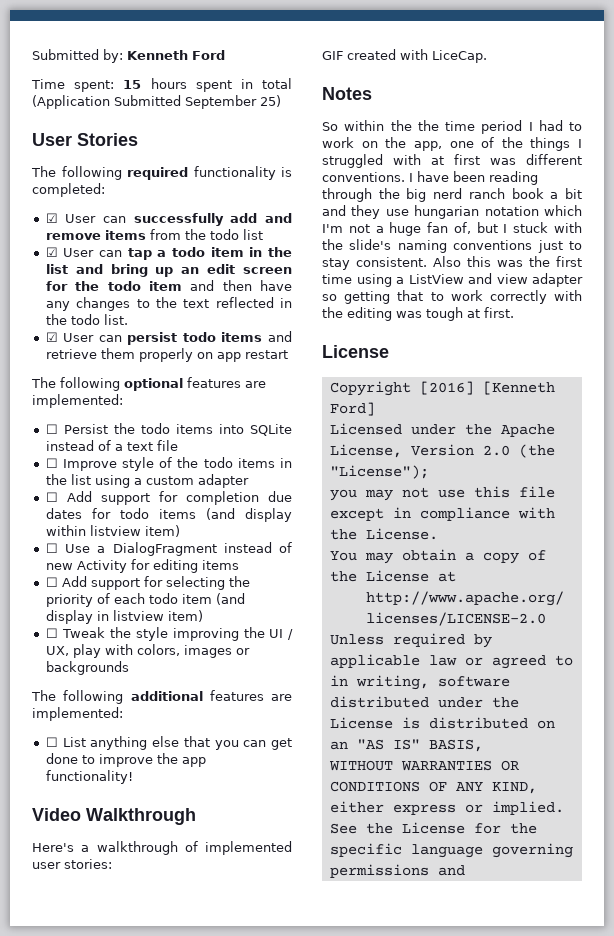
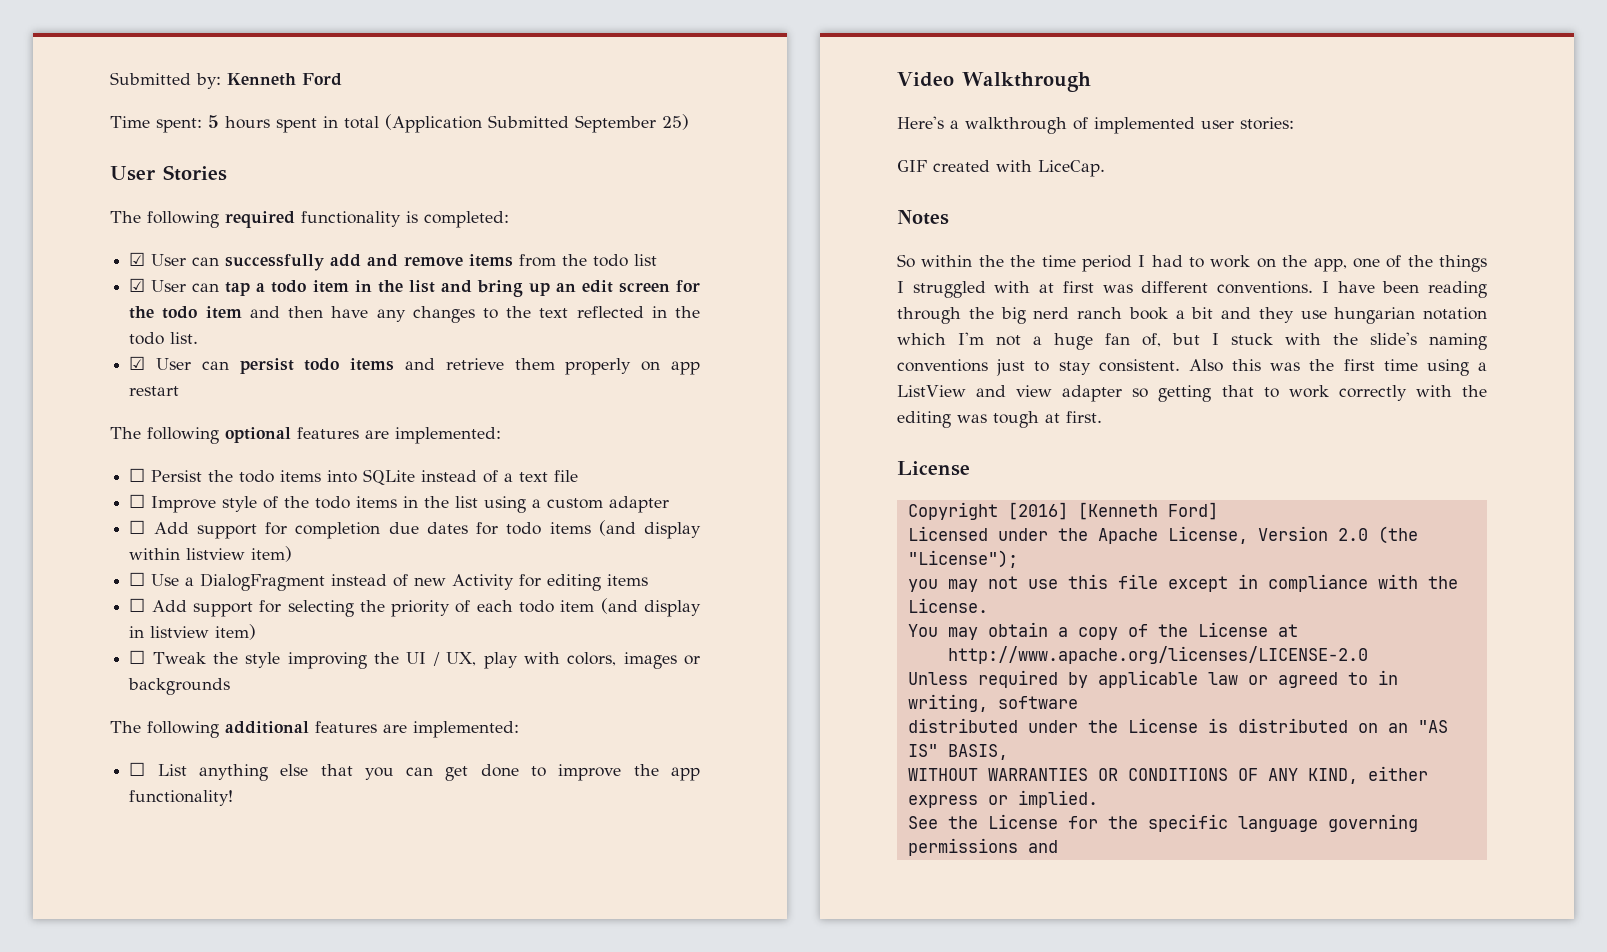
- Time spent: 15 hours spent in total (Application Submitted September 25)
+ Time spent: 5 hours spent in total (Application Submitted September 25)

